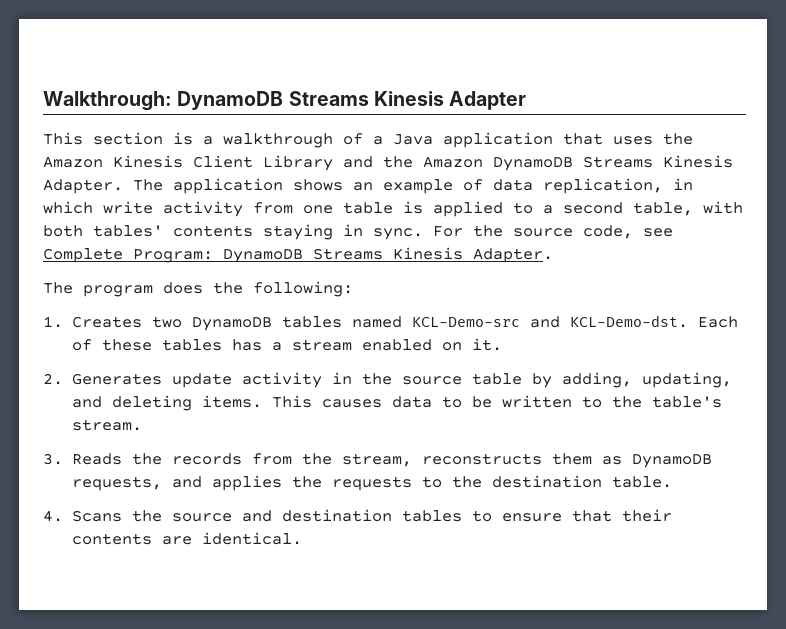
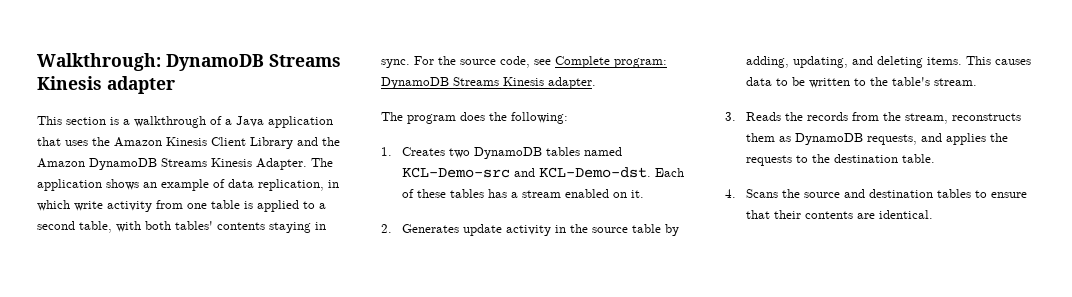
- Walkthrough: DynamoDB Streams Kinesis Adapter
+ Walkthrough: DynamoDB Streams Kinesis adapter
- For the source code, see Complete Program: DynamoDB Streams Kinesis Adapter.
+ For the source code, see Complete program: DynamoDB Streams Kinesis adapter.

